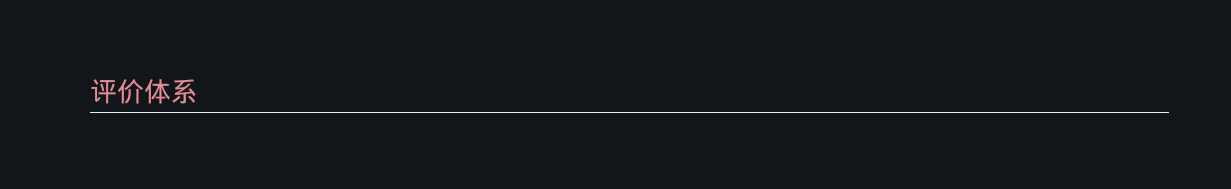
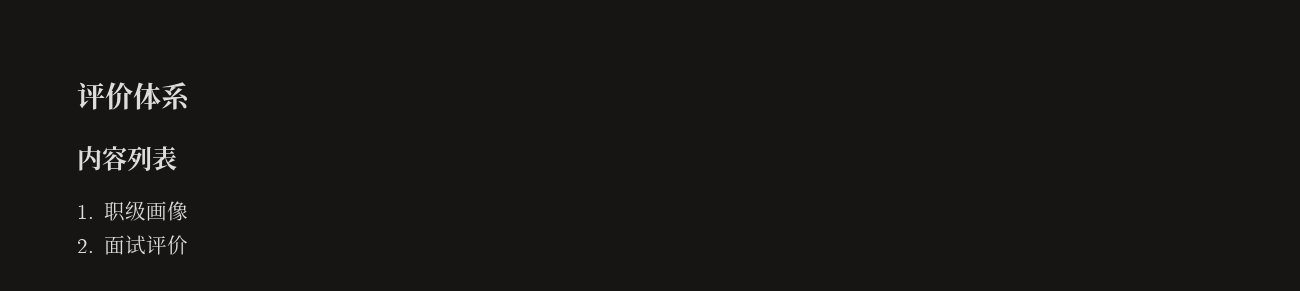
+ 内容列表
+ 1.职级画像
+ 2.面试评价

